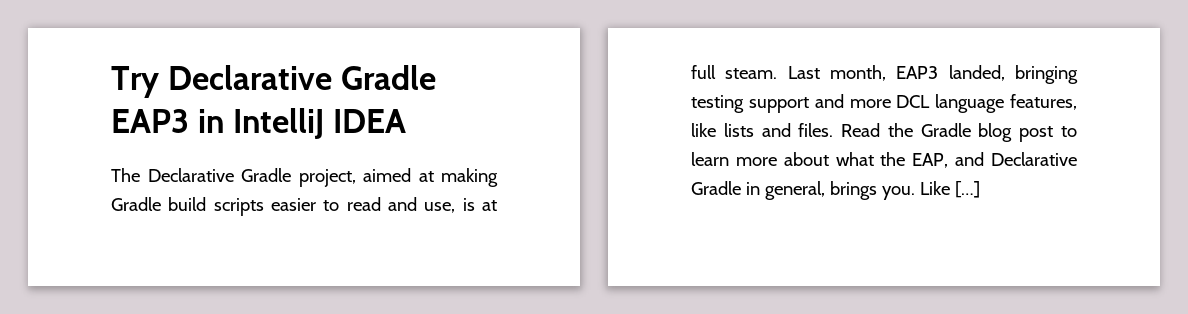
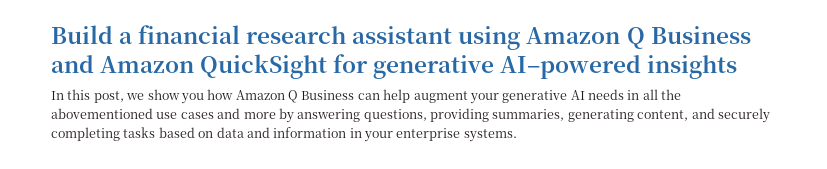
- Try Declarative Gradle EAP3 in IntelliJ IDEA
- The Declarative Gradle project, aimed at making Gradle build scripts easier to read and use, is at full steam. Last month, EAP3 landed, bringing testing support and more DCL language features, like lists and files. Read the Gradle blog post to learn more about what the EAP, and Declarative Gradle in general, brings you. Like […]
+ Build a financial research assistant using Amazon Q Business and Amazon QuickSight for generative AI–powered insights
+ In this post, we show you how Amazon Q Business can help augment your generative AI needs in all the abovementioned use cases and more by answering questions, providing summaries, generating content, and securely completing tasks based on data and information in your enterprise systems.

